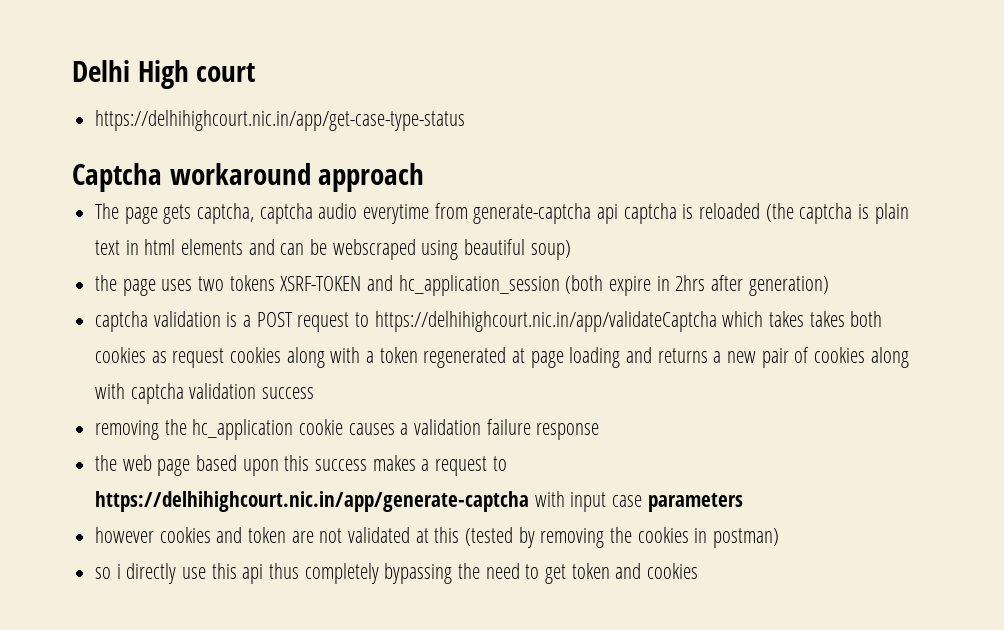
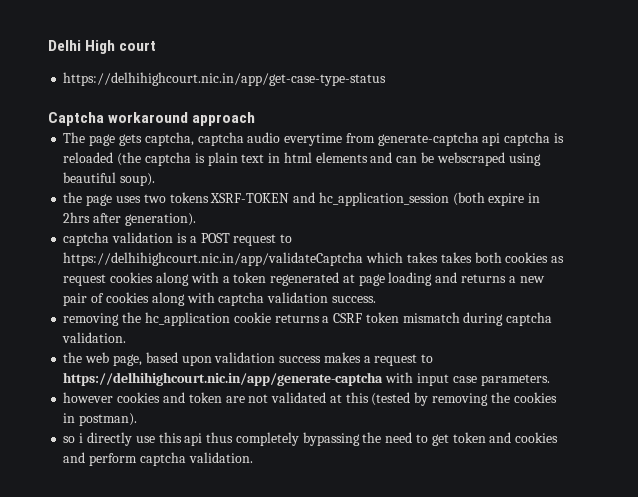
- The page gets captcha, captcha audio everytime from generate-captcha api captcha is reloaded (the captcha is plain text in html elements and can be webscraped using beautiful soup)
+ The page gets captcha, captcha audio everytime from generate-captcha api captcha is reloaded (the captcha is plain text in html elements and can be webscraped using beautiful soup).
- the page uses two tokens XSRF-TOKEN and hc_application_session (both expire in 2hrs after generation)
+ the page uses two tokens XSRF-TOKEN and hc_application_session (both expire in 2hrs after generation).
- captcha validation is a POST request to https://delhihighcourt.nic.in/app/validateCaptcha which takes takes both cookies as request cookies along with a token regenerated at page loading and returns a new pair of cookies along with captcha validation success
+ captcha validation is a POST request to https://delhihighcourt.nic.in/app/validateCaptcha which takes takes both cookies as request cookies along with a token regenerated at page loading and returns a new pair of cookies along with captcha validation success.
- removing the hc_application cookie causes a validation failure response
+ removing the hc_application cookie returns a CSRF token mismatch during captcha validation.
- the web page based upon this success makes a request to https://delhihighcourt.nic.in/app/generate-captcha with input case parameters
+ the web page, based upon validation success makes a request to https://delhihighcourt.nic.in/app/generate-captcha with input case parameters.
- however cookies and token are not validated at this (tested by removing the cookies in postman)
+ however cookies and token are not validated at this (tested by removing the cookies in postman).
- so i directly use this api thus completely bypassing the need to get token and cookies
+ so i directly use this api thus completely bypassing the need to get token and cookies and perform captcha validation.

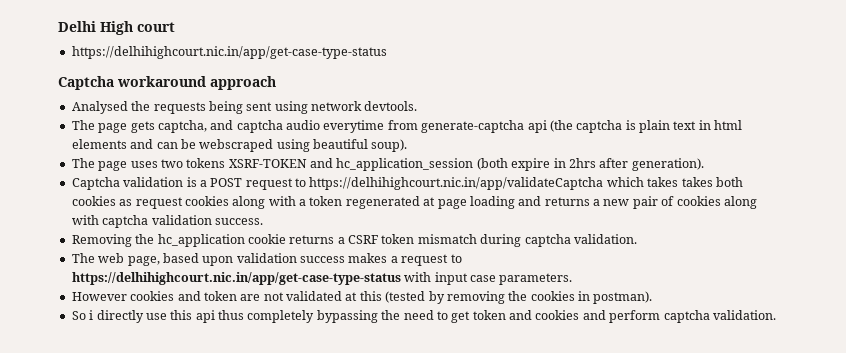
+ Analysed the requests being sent using network devtools.
- The page gets captcha, captcha audio everytime from generate-captcha api captcha is reloaded (the captcha is plain text in html elements and can be webscraped using beautiful soup).
+ The page gets captcha, and captcha audio everytime from generate-captcha api (the captcha is plain text in html elements and can be webscraped using beautiful soup).
- the page uses two tokens XSRF-TOKEN and hc_application_session (both expire in 2hrs after generation).
+ The page uses two tokens XSRF-TOKEN and hc_application_session (both expire in 2hrs after generation).
- captcha validation is a POST request to https://delhihighcourt.nic.in/app/validateCaptcha which takes takes both cookies as request cookies along with a token regenerated at page loading and returns a new pair of cookies along with captcha validation success.
+ Captcha validation is a POST request to https://delhihighcourt.nic.in/app/validateCaptcha which takes takes both cookies as request cookies along with a token regenerated at page loading and returns a new pair of cookies along with captcha validation success.
- removing the hc_application cookie returns a CSRF token mismatch during captcha validation.
+ Removing the hc_application cookie returns a CSRF token mismatch during captcha validation.
- the web page, based upon validation success makes a request to https://delhihighcourt.nic.in/app/generate-captcha with input case parameters.
+ The web page, based upon validation success makes a request to https://delhihighcourt.nic.in/app/get-case-type-status with input case parameters.
- however cookies and token are not validated at this (tested by removing the cookies in postman).
+ However cookies and token are not validated at this (tested by removing the cookies in postman).
- so i directly use this api thus completely bypassing the need to get token and cookies and perform captcha validation.
+ So i directly use this api thus completely bypassing the need to get token and cookies and perform captcha validation.

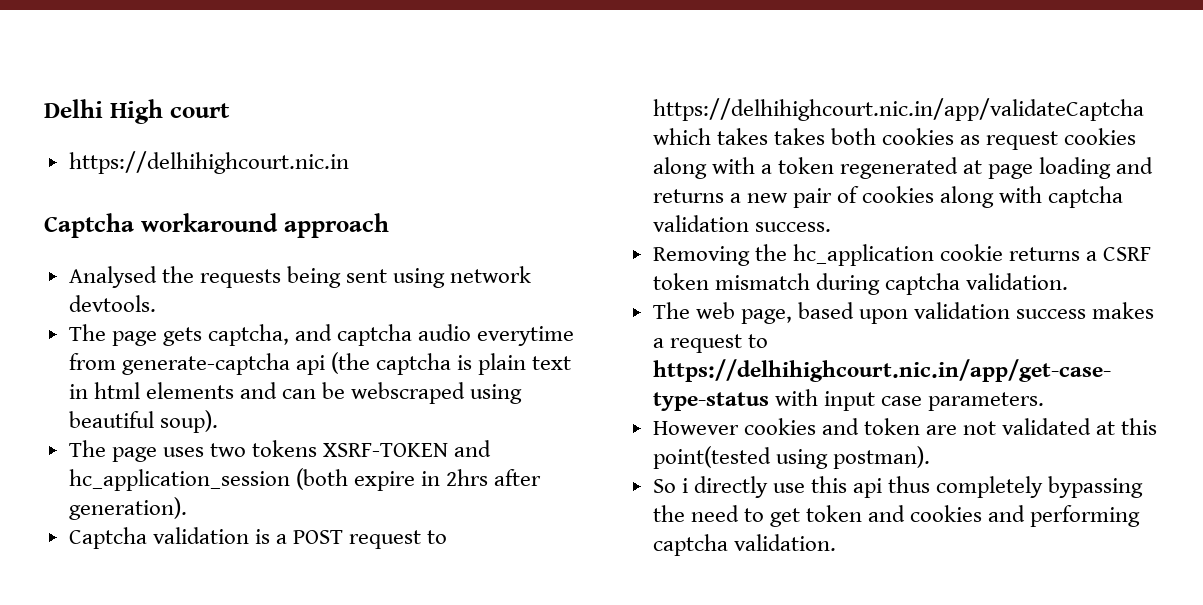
  Delhi High court
- https://delhihighcourt.nic.in/app/get-case-type-status
+ https://delhihighcourt.nic.in
- However cookies and token are not validated at this (tested by removing the cookies in postman).
+ However cookies and token are not validated at this point(tested using postman).
- So i directly use this api thus completely bypassing the need to get token and cookies and perform captcha validation.
+ So i directly use this api thus completely bypassing the need to get token and cookies and performing captcha validation.

